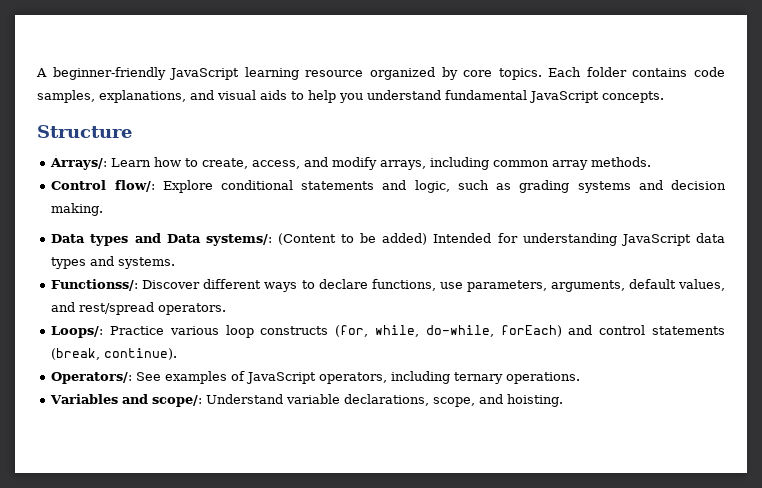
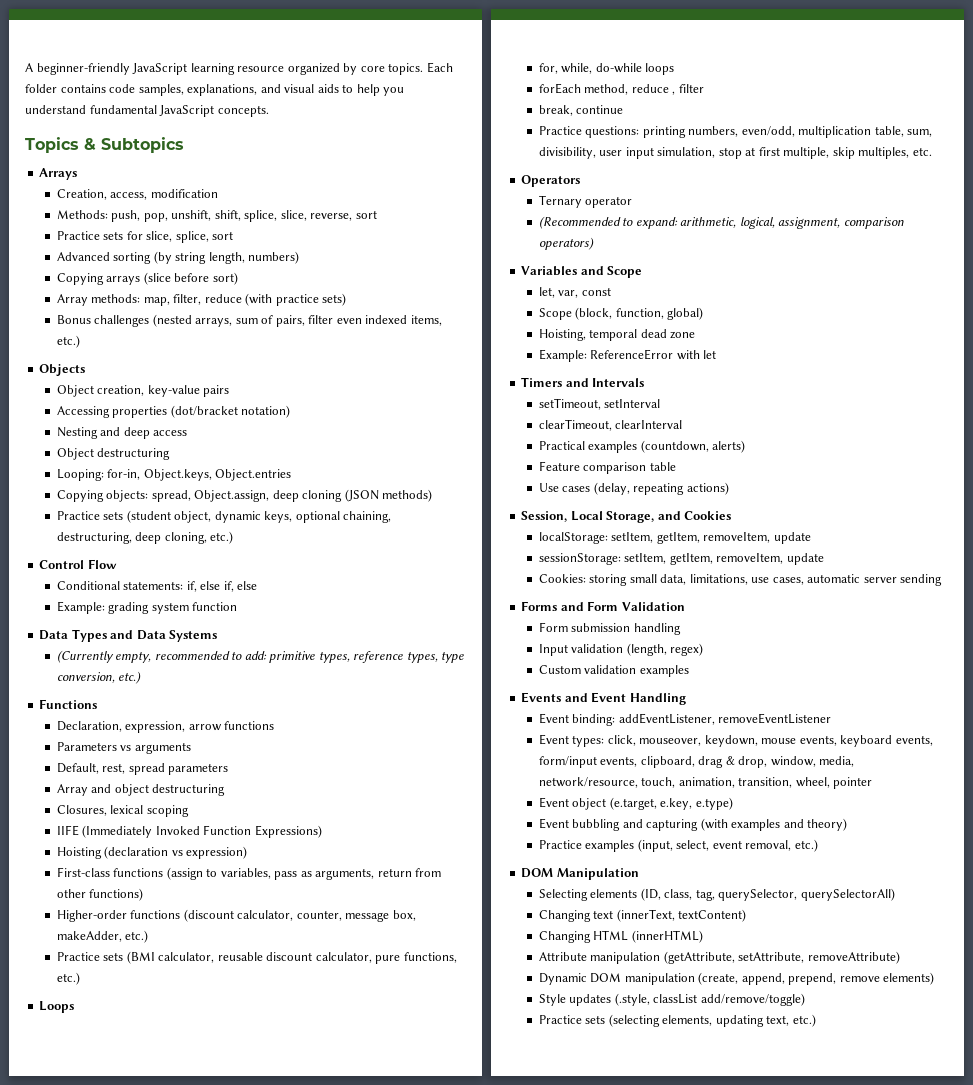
- Structure
- Arrays/: Learn how to create, access, and modify arrays, including common array methods.
- Control flow/: Explore conditional statements and logic, such as grading systems and decision making.
- Data types and Data systems/: (Content to be added) Intended for understanding JavaScript data types and systems.
- Functionss/: Discover different ways to declare functions, use parameters, arguments, default values, and rest/spread operators.
- Loops/: Practice various loop constructs (for, while, do-while, forEach) and control statements (break, continue).
- Operators/: See examples of JavaScript operators, including ternary operations.
- Variables and scope/: Understand variable declarations, scope, and hoisting.
+ Topics & Subtopics
+ Arrays
+ Creation, access, modification
+ Methods: push, pop, unshift, shift, splice, slice, reverse, sort
+ Practice sets for slice, splice, sort
+ Advanced sorting (by string length, numbers)
+ Copying arrays (slice before sort)
+ Array methods: map, filter, reduce (with practice sets)
+ Bonus challenges (nested arrays, sum of pairs, filter even indexed items, etc.)
+ Objects
+ Object creation, key-value pairs
+ Accessing properties (dot/bracket notation)
+ Nesting and deep access
+ Object destructuring
+ Looping: for-in, Object.keys, Object.entries
+ Copying objects: spread, Object.assign, deep cloning (JSON methods)
+ Practice sets (student object, dynamic keys, optional chaining, destructuring, deep cloning, etc.)
+ Control Flow
+ Conditional statements: if, else if, else
+ Example: grading system function
+ Data Types and Data Systems
+ (Currently empty, recommended to add: primitive types, reference types, type conversion, etc.)
+ Functions
+ Declaration, expression, arrow functions
+ Parameters vs arguments
+ Default, rest, spread parameters
+ Array and object destructuring
+ Closures, lexical scoping
+ IIFE (Immediately Invoked Function Expressions)
+ Hoisting (declaration vs expression)
+ First-class functions (assign to variables, pass as arguments, return from other functions)
+ Higher-order functions (discount calculator, counter, message box, makeAdder, etc.)
+ Practice sets (BMI calculator, reusable discount calculator, pure functions, etc.)
+ Loops
+ for, while, do-while loops
+ forEach method, reduce , filter
+ break, continue
+ Practice questions: printing numbers, even/odd, multiplication table, sum, divisibility, user input simulation, stop at first multiple, skip multiples, etc.
+ Operators
+ Ternary operator
+ (Recommended to expand: arithmetic, logical, assignment, comparison operators)
+ Variables and Scope
+ let, var, const
+ Scope (block, function, global)
+ Hoisting, temporal dead zone
+ Example: ReferenceError with let
+ Timers and Intervals
+ setTimeout, setInterval
+ clearTimeout, clearInterval
+ Practical examples (countdown, alerts)
+ Feature comparison table
+ Use cases (delay, repeating actions)
+ Session, Local Storage, and Cookies
+ localStorage: setItem, getItem, removeItem, update
+ sessionStorage: setItem, getItem, removeItem, update
+ Cookies: storing small data, limitations, use cases, automatic server sending
+ Forms and Form Validation
+ Form submission handling
+ Input validation (length, regex)
+ Custom validation examples
+ Events and Event Handling
+ Event binding: addEventListener, removeEventListener
+ Event types: click, mouseover, keydown, mouse events, keyboard events, form/input events, clipboard, drag & drop, window, media, network/resource, touch, animation, transition, wheel, pointer
+ Event object (e.target, e.key, e.type)
+ Event bubbling and capturing (with examples and theory)
+ Practice examples (input, select, event removal, etc.)
+ DOM Manipulation
+ Selecting elements (ID, class, tag, querySelector, querySelectorAll)
+ Changing text (innerText, textContent)
+ Changing HTML (innerHTML)
+ Attribute manipulation (getAttribute, setAttribute, removeAttribute)
+ Dynamic DOM manipulation (create, append, prepend, remove elements)
+ Style updates (.style, classList add/remove/toggle)
+ Practice sets (selecting elements, updating text, etc.)

